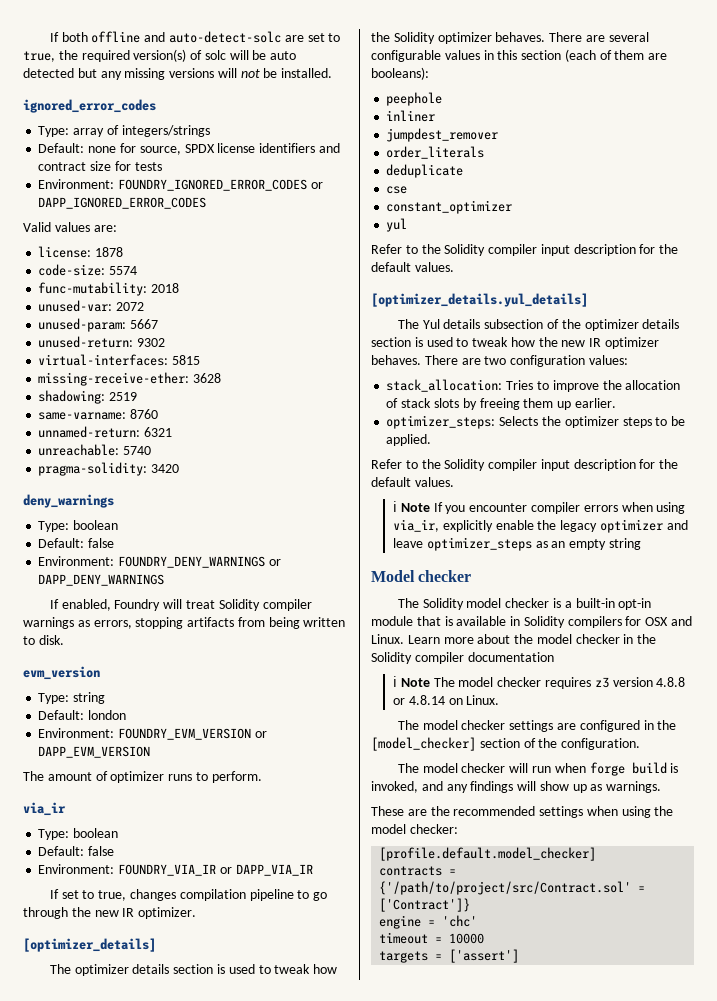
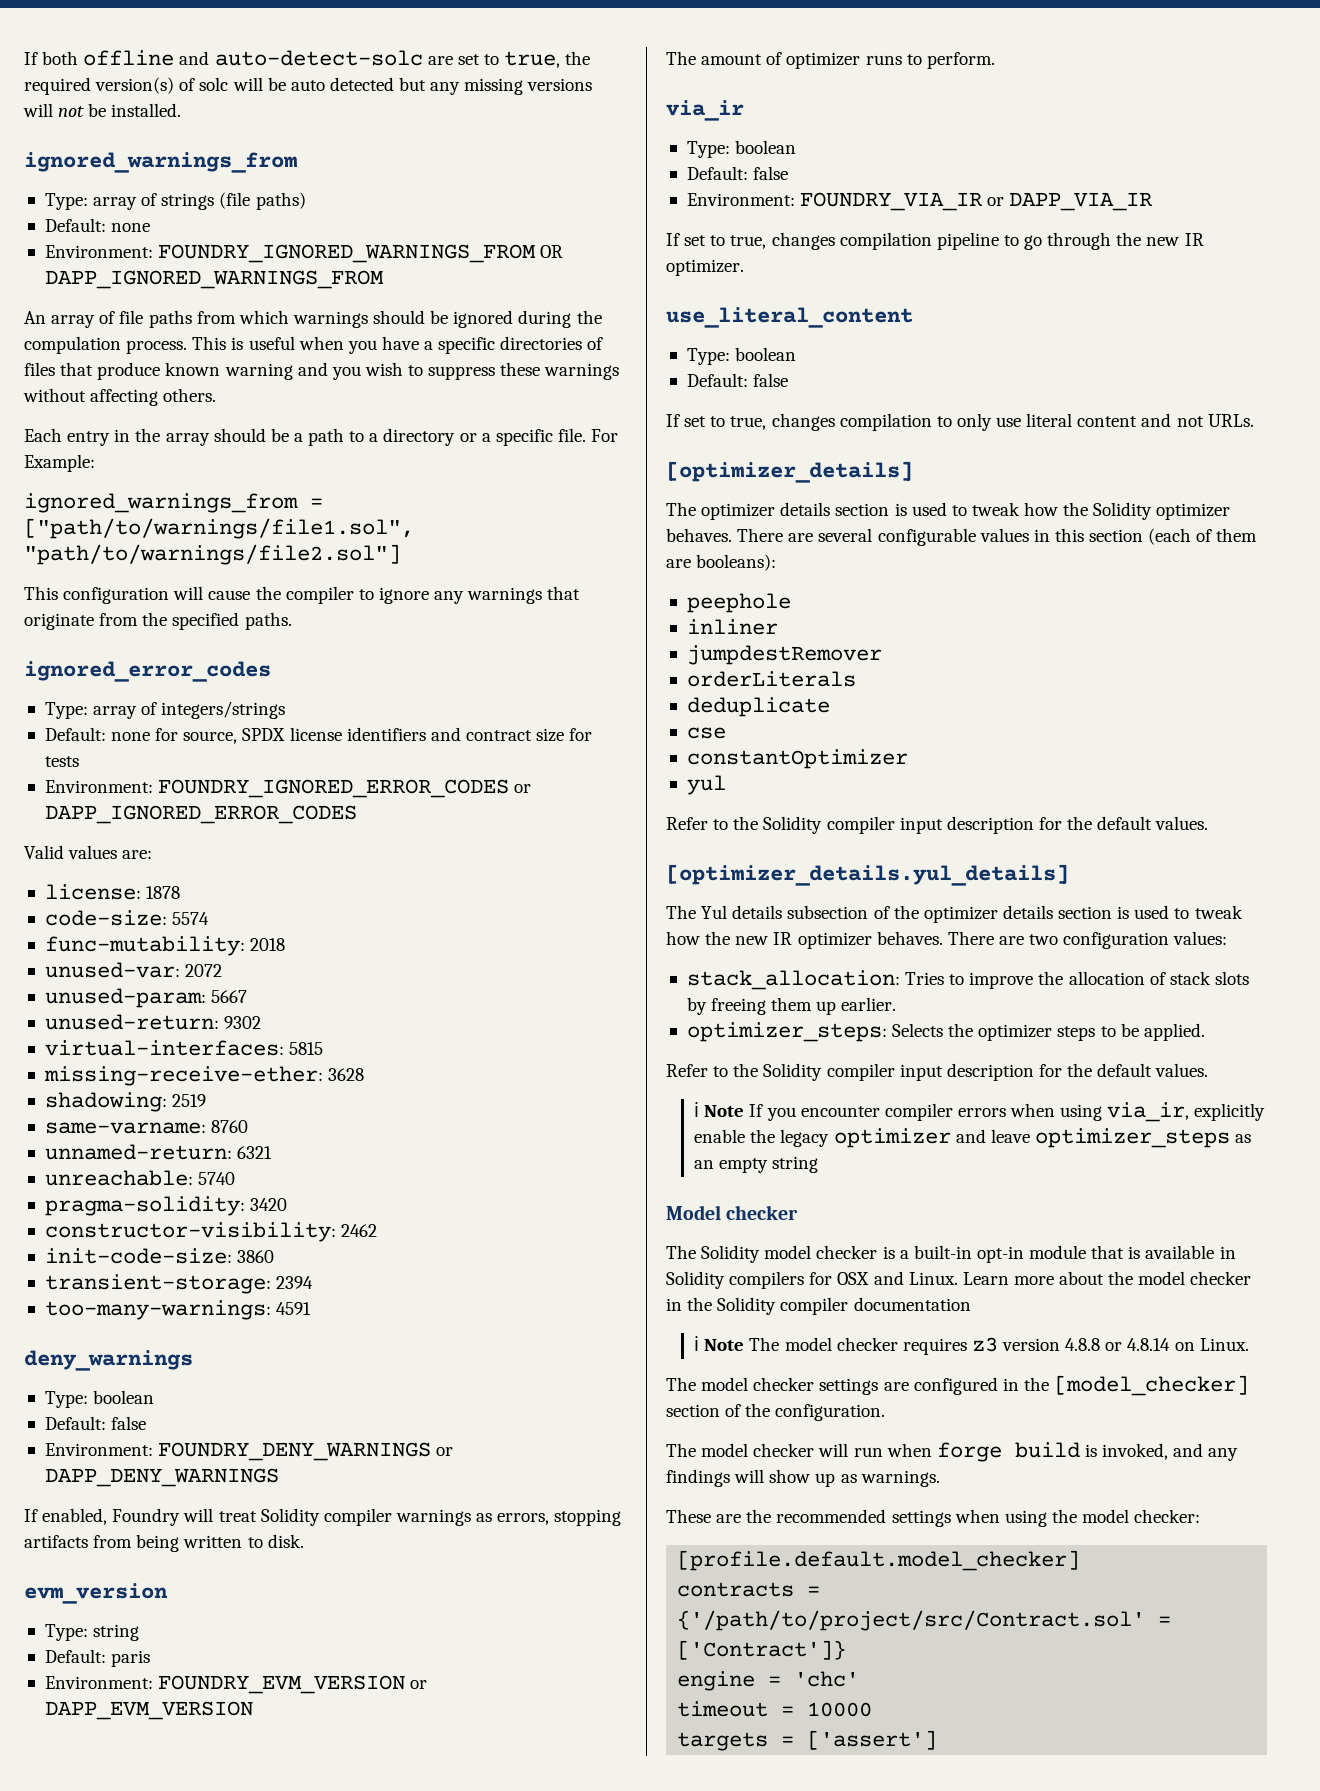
  If both offline and auto-detect-solc are set to true, the required version(s) of solc will be auto detected but any missing versions will not be installed.
+ ignored_warnings_from
+ Type: array of strings (file paths)
+ Default: none
+ Environment: FOUNDRY_IGNORED_WARNINGS_FROM OR DAPP_IGNORED_WARNINGS_FROM
+ An array of file paths from which warnings should be ignored during the compulation process. This is useful when you have a specific directories of files that produce known warning and you wish to suppress these warnings without affecting others.
+ Each entry in the array should be a path to a directory or a specific file. For Example:
+ ignored_warnings_from = ["path/to/warnings/file1.sol", "path/to/warnings/file2.sol"]
+ This configuration will cause the compiler to ignore any warnings that originate from the specified paths.
+ constructor-visibility: 2462
+ init-code-size: 3860
+ transient-storage: 2394
+ too-many-warnings: 4591
- Default: london
+ Default: paris
+ use_literal_content
+ Type: boolean
+ Default: false
+ If set to true, changes compilation to only use literal content and not URLs.
- jumpdest_remover
- order_literals
+ jumpdestRemover
+ orderLiterals
- constant_optimizer
+ constantOptimizer

